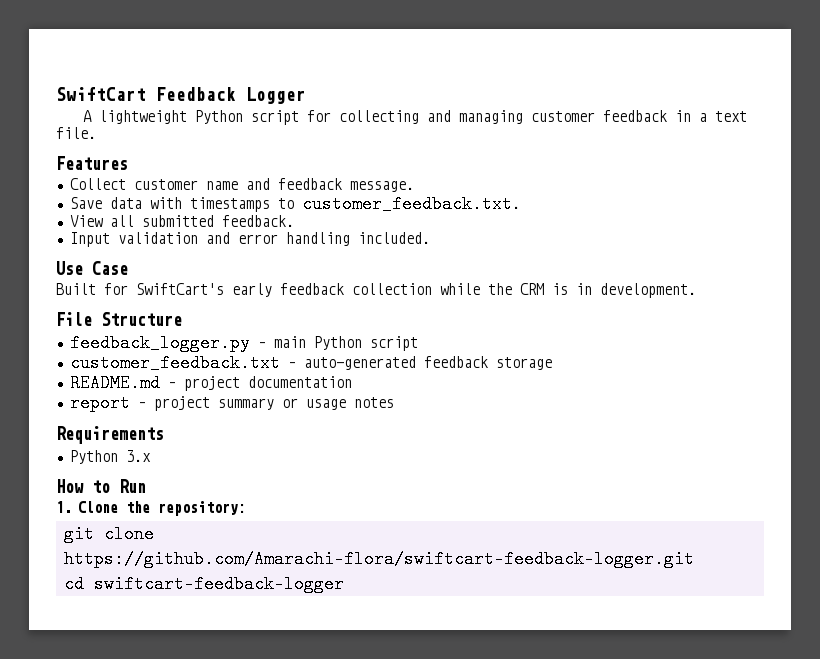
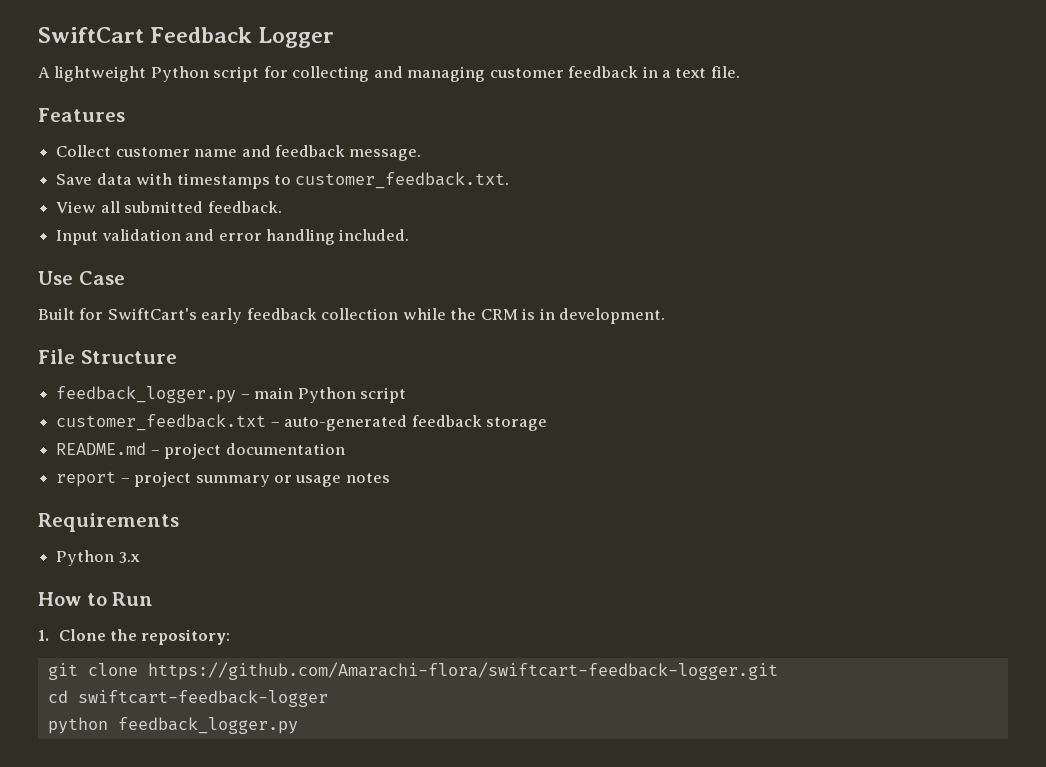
+ python feedback_logger.py

